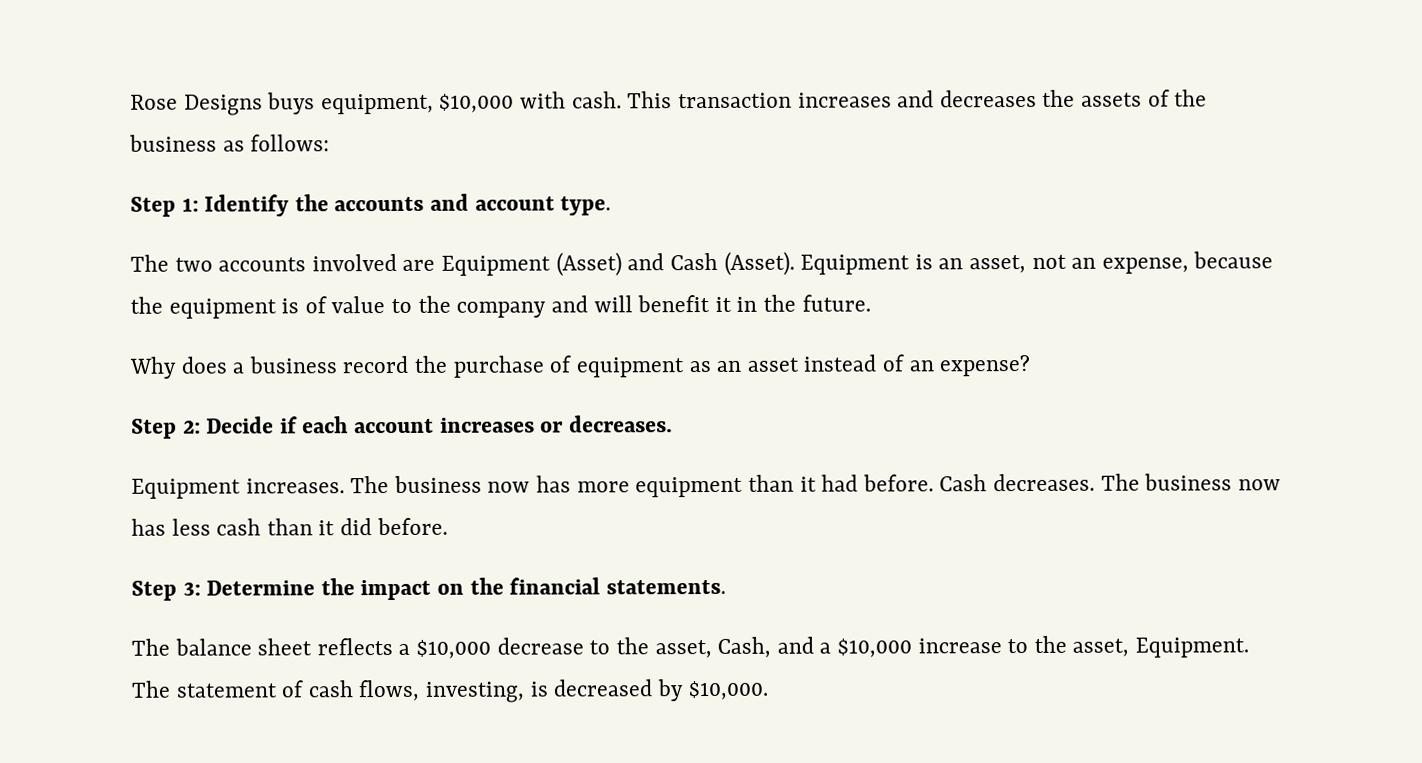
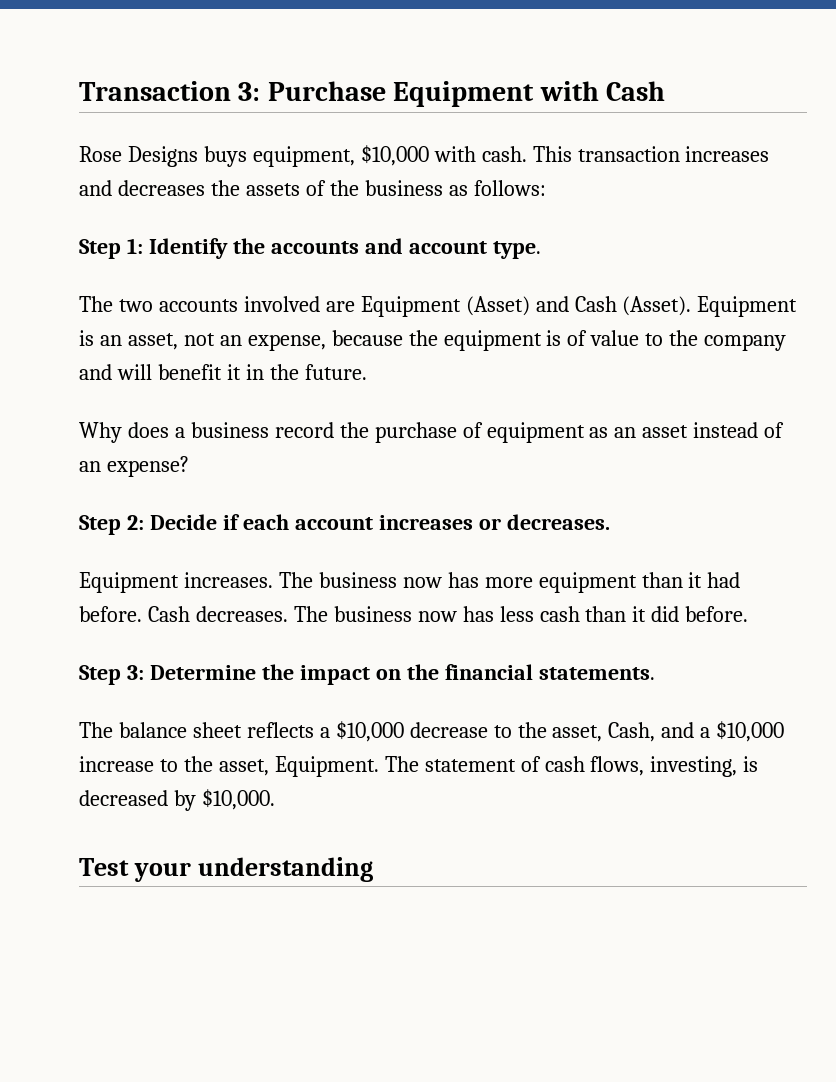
+ Transaction 3: Purchase Equipment with Cash
+ Test your understanding

